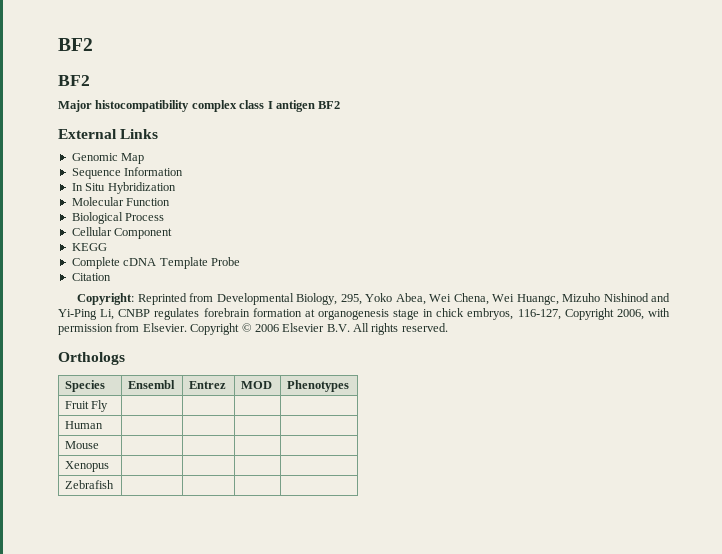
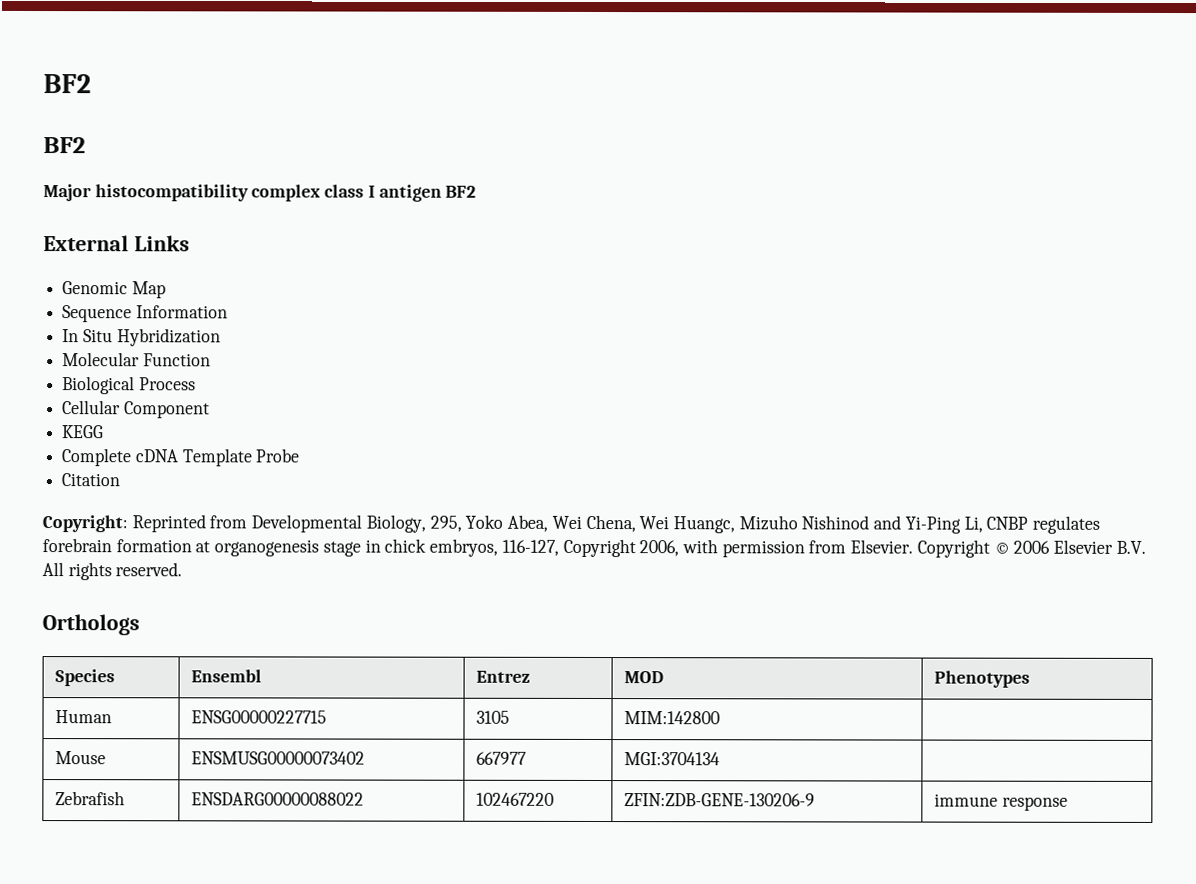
- Fruit Fly | | | |
- Human | | | |
- Mouse | | | |
- Xenopus | | | |
- Zebrafish | | | |
+ Human | ENSG00000227715 | 3105 | MIM:142800 |
+ Mouse | ENSMUSG00000073402 | 667977 | MGI:3704134 |
+ Zebrafish | ENSDARG00000088022 | 102467220 | ZFIN:ZDB-GENE-130206-9 | immune response

